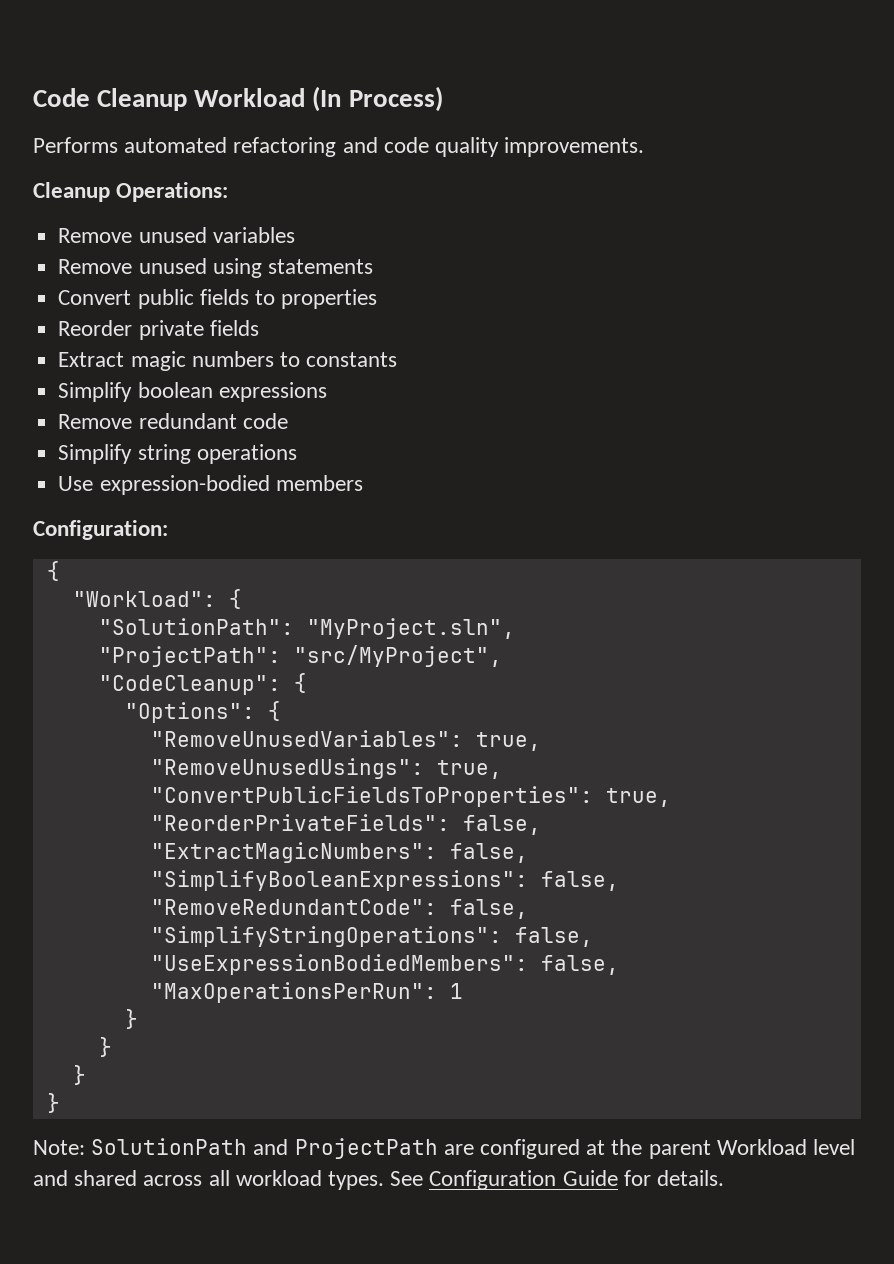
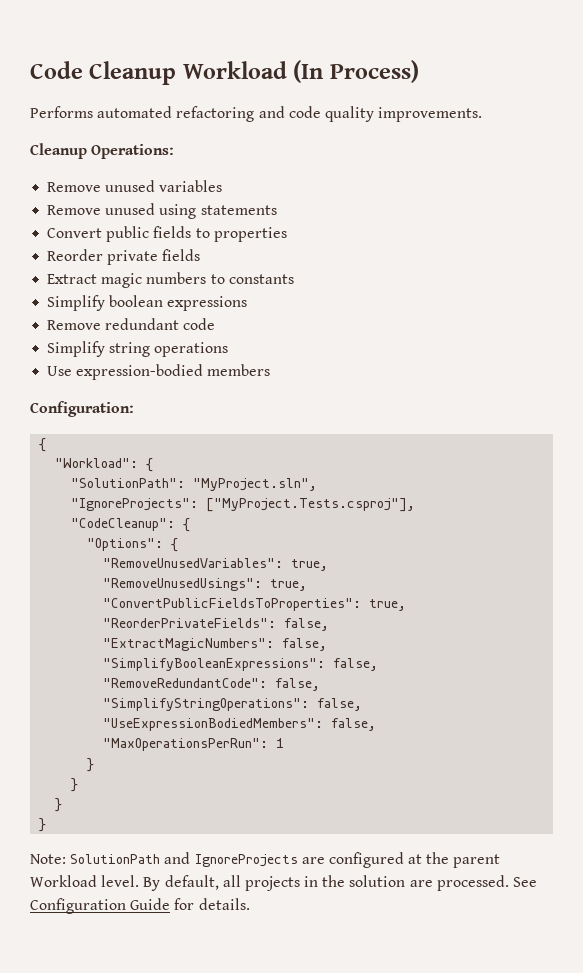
- "ProjectPath": "src/MyProject",
+ "IgnoreProjects": ["MyProject.Tests.csproj"],
- Note: SolutionPath and ProjectPath are configured at the parent Workload level and shared across all workload types.
+ Note: SolutionPath and IgnoreProjects are configured at the parent Workload level. By default, all projects in the solution are processed.

